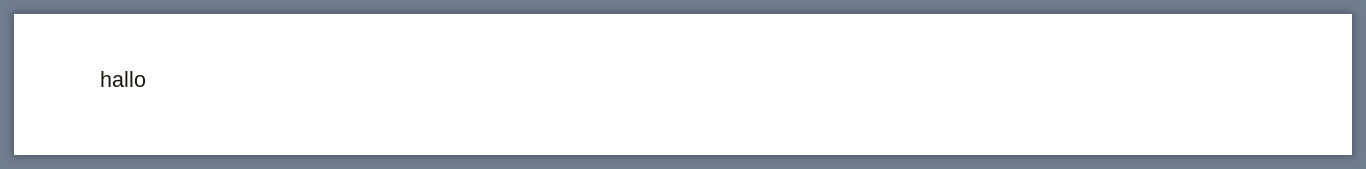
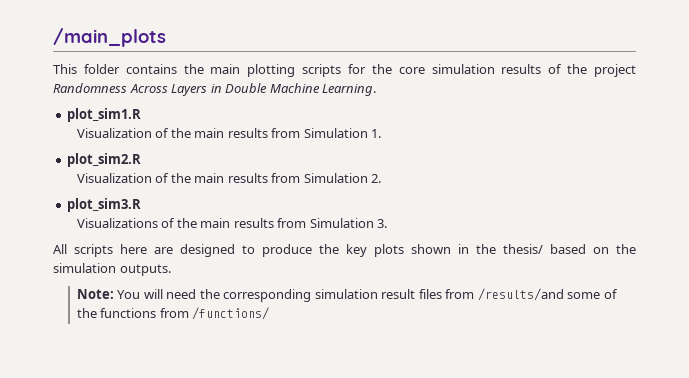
- hallo
+ /main_plots
+ This folder contains the main plotting scripts for the core simulation results of the project Randomness Across Layers in Double Machine Learning.
+ plot_sim1.R
+ Visualization of the main results from Simulation 1.
+ plot_sim2.R
+ Visualization of the main results from Simulation 2.
+ plot_sim3.R
+ Visualizations of the main results from Simulation 3.
+ All scripts here are designed to produce the key plots shown in the thesis/ based on the simulation outputs.
+ Note: You will need the corresponding simulation result files from /results/and some of the functions from /functions/

